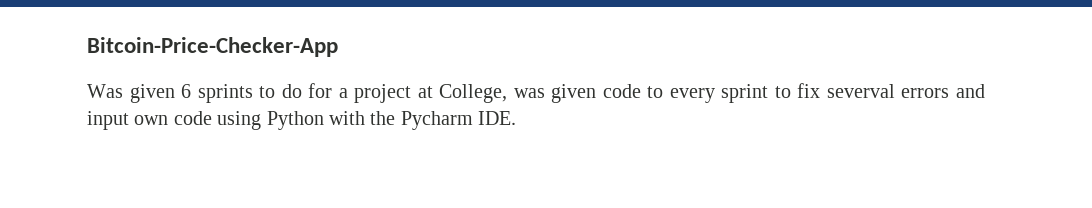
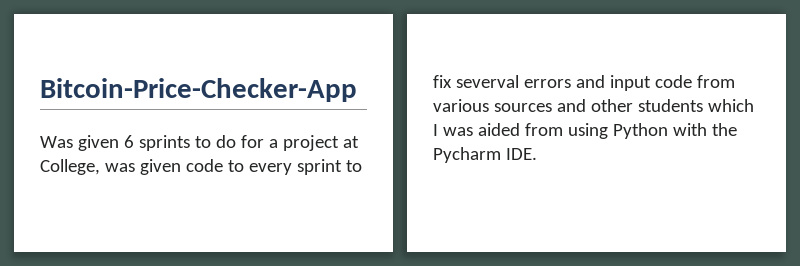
- Was given 6 sprints to do for a project at College, was given code to every sprint to fix severval errors and input own code using Python with the Pycharm IDE.
+ Was given 6 sprints to do for a project at College, was given code to every sprint to fix severval errors and input code from various sources and other students which I was aided from using Python with the Pycharm IDE.

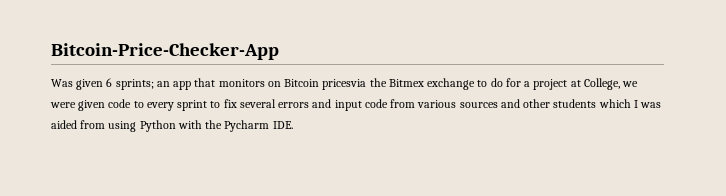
- Was given 6 sprints to do for a project at College, was given code to every sprint to fix severval errors and input code from various sources and other students which I was aided from using Python with the Pycharm IDE.
+ Was given 6 sprints; an app that monitors on Bitcoin pricesvia the Bitmex exchange to do for a project at College, we were given code to every sprint to fix several errors and input code from various sources and other students which I was aided from using Python with the Pycharm IDE.

